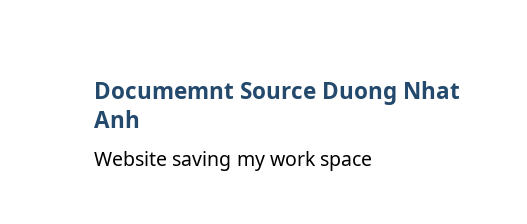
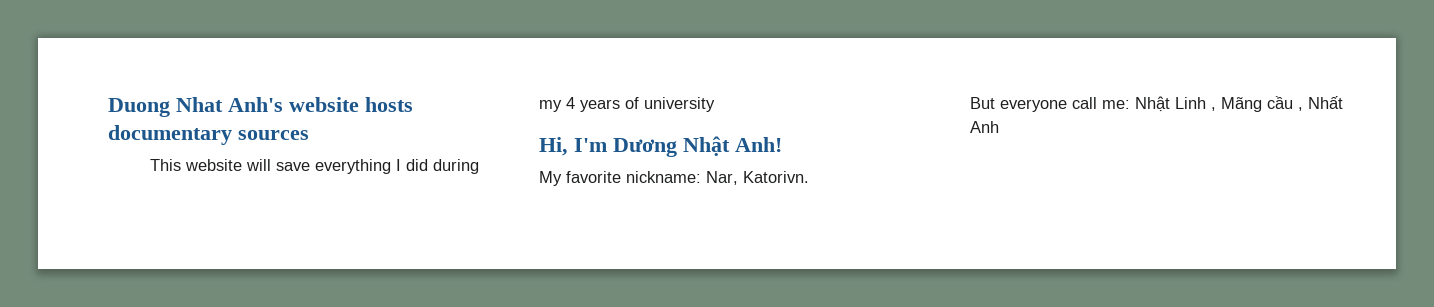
- Documemnt Source Duong Nhat Anh
- Website saving my work space
+ Duong Nhat Anh's website hosts documentary sources
+ This website will save everything I did during my 4 years of university
+ Hi, I'm Dương Nhật Anh!
+ My favorite nickname: Nar, Katorivn.
+ But everyone call me: Nhật Linh , Mãng cầu , Nhất Anh

